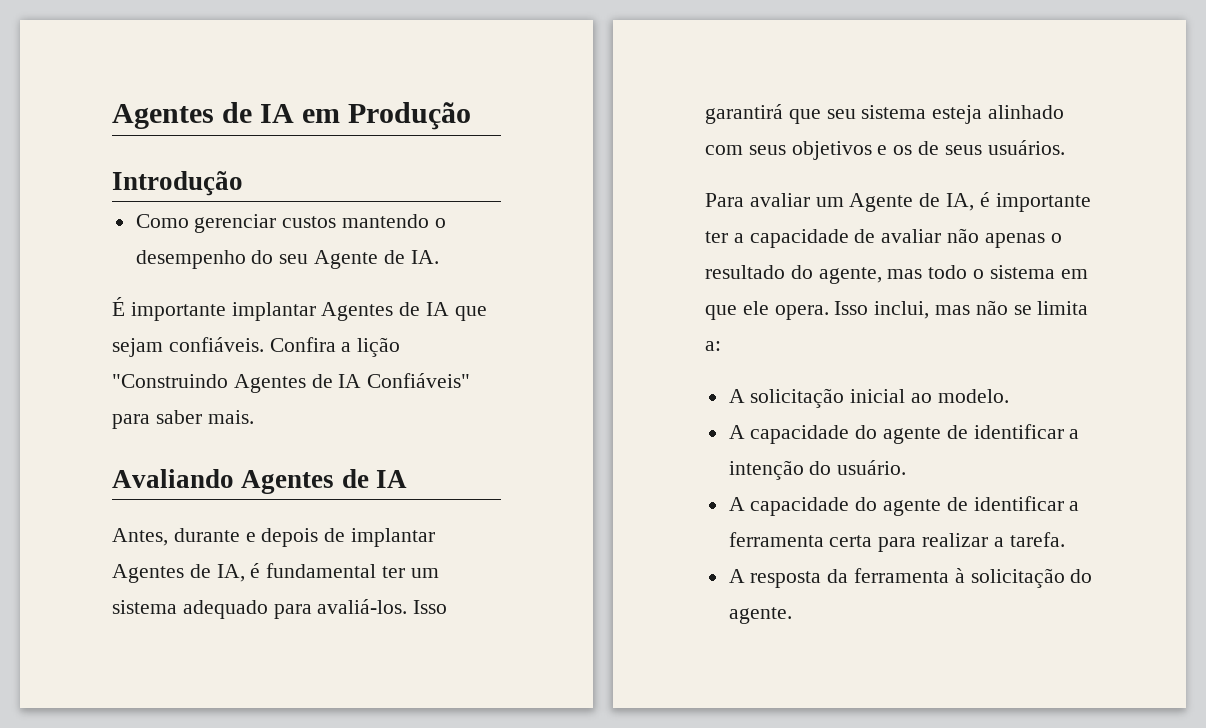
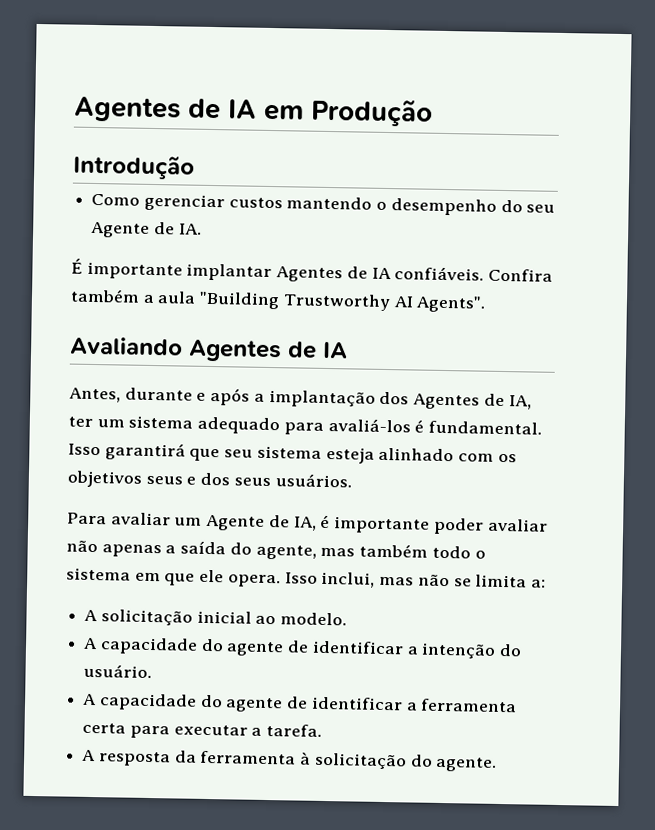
- É importante implantar Agentes de IA que sejam confiáveis. Confira a lição "Construindo Agentes de IA Confiáveis" para saber mais.
+ É importante implantar Agentes de IA confiáveis. Confira também a aula "Building Trustworthy AI Agents".
- Antes, durante e depois de implantar Agentes de IA, é fundamental ter um sistema adequado para avaliá-los.
+ Antes, durante e após a implantação dos Agentes de IA, ter um sistema adequado para avaliá-los é fundamental.
- Isso garantirá que seu sistema esteja alinhado com seus objetivos e os de seus usuários.
+ Isso garantirá que seu sistema esteja alinhado com os objetivos seus e dos seus usuários.
- Para avaliar um Agente de IA, é importante ter a capacidade de avaliar não apenas o resultado do agente, mas todo o sistema em que ele opera.
+ Para avaliar um Agente de IA, é importante poder avaliar não apenas a saída do agente, mas também todo o sistema em que ele opera.
- A capacidade do agente de identificar a ferramenta certa para realizar a tarefa.
+ A capacidade do agente de identificar a ferramenta certa para executar a tarefa.

